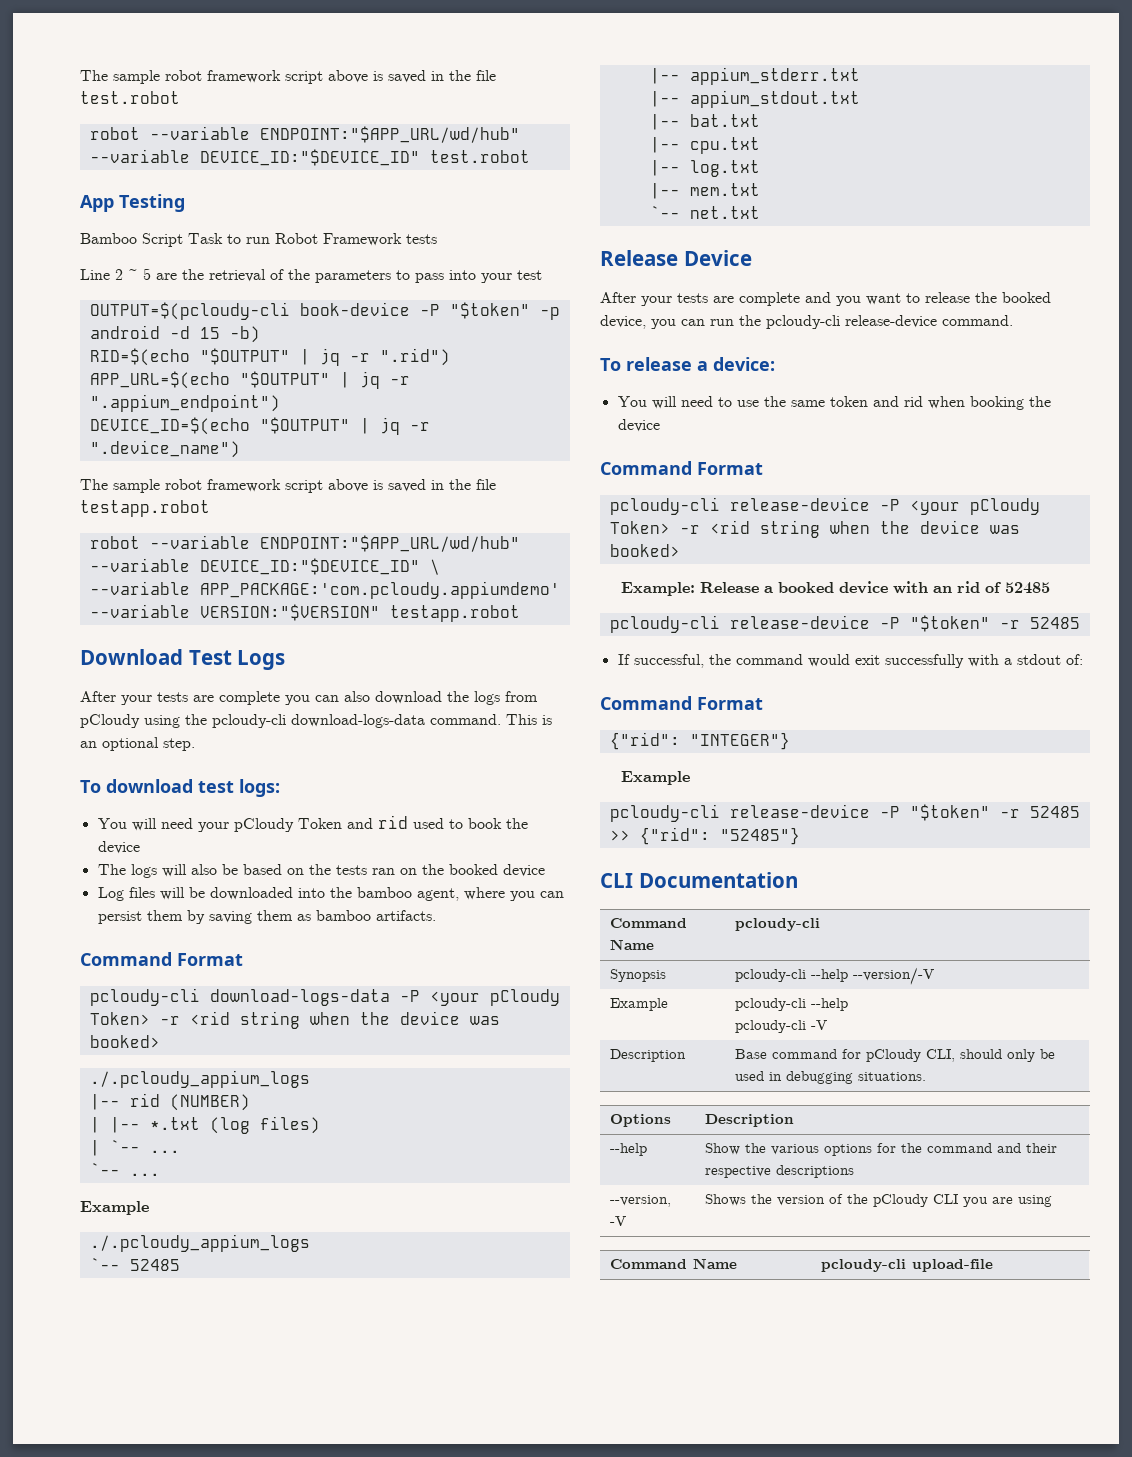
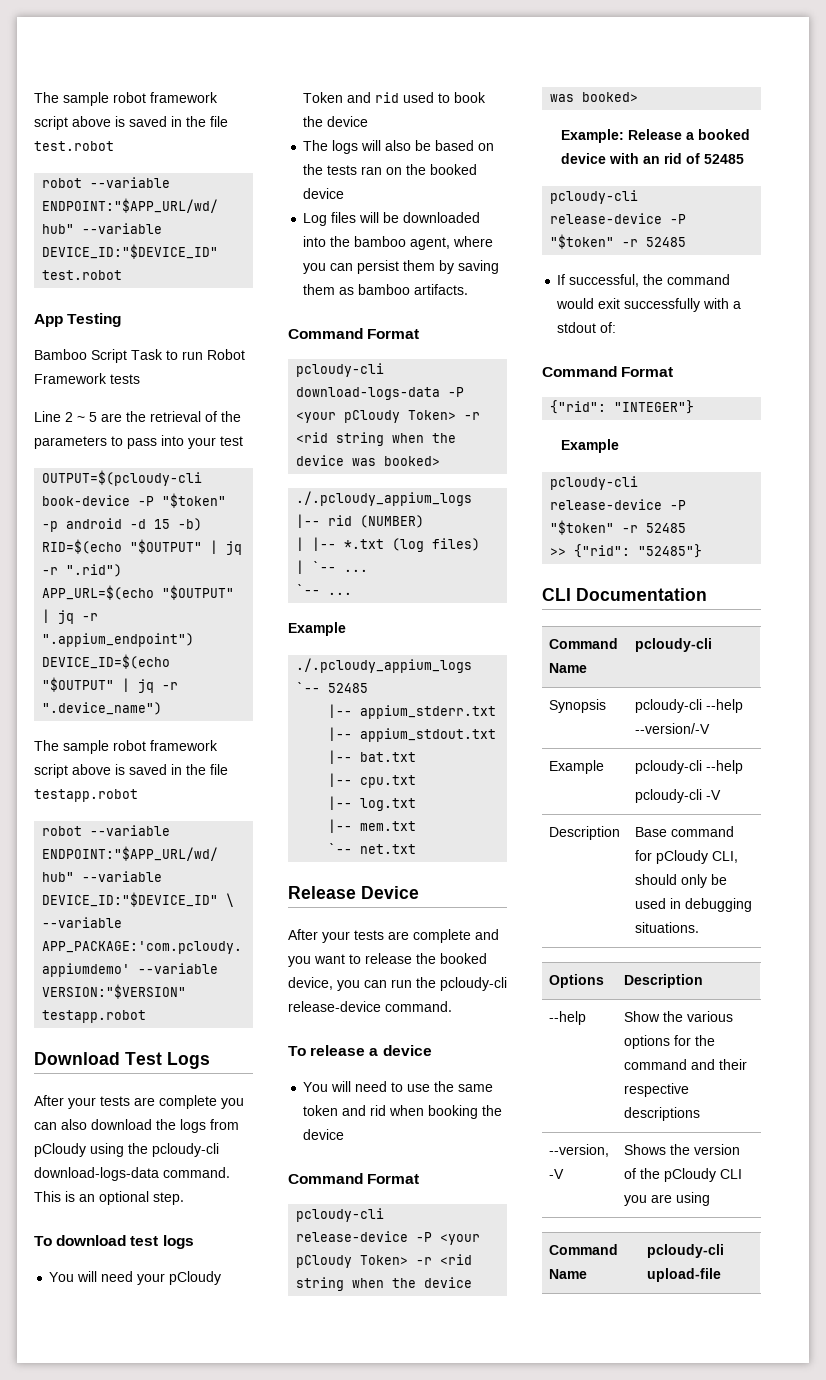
- To download test logs:
+ To download test logs
- To release a device:
+ To release a device

